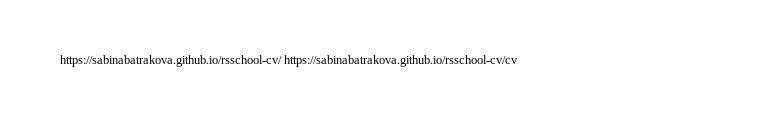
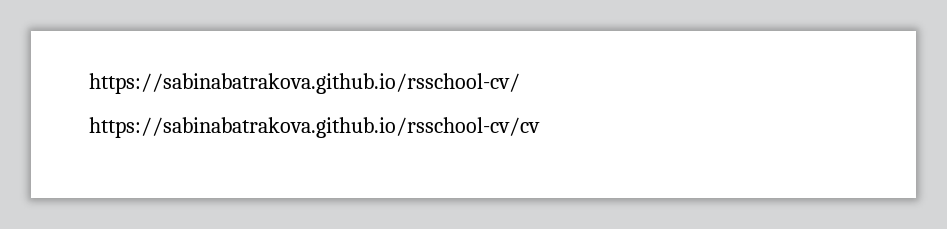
- https://sabinabatrakova.github.io/rsschool-cv/ https://sabinabatrakova.github.io/rsschool-cv/cv
+ https://sabinabatrakova.github.io/rsschool-cv/
+ https://sabinabatrakova.github.io/rsschool-cv/cv

